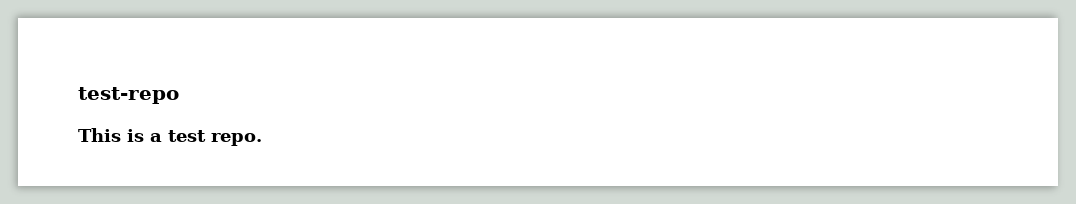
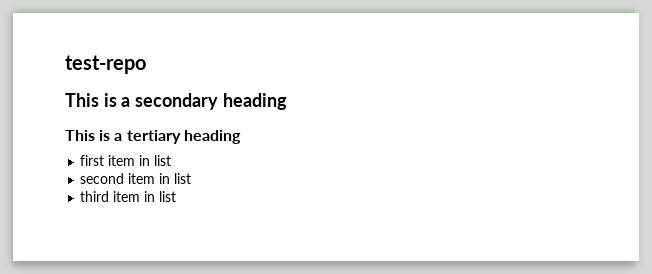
- This is a test repo.
+ This is a secondary heading
+ This is a tertiary heading
+ first item in list
+ second item in list
+ third item in list

